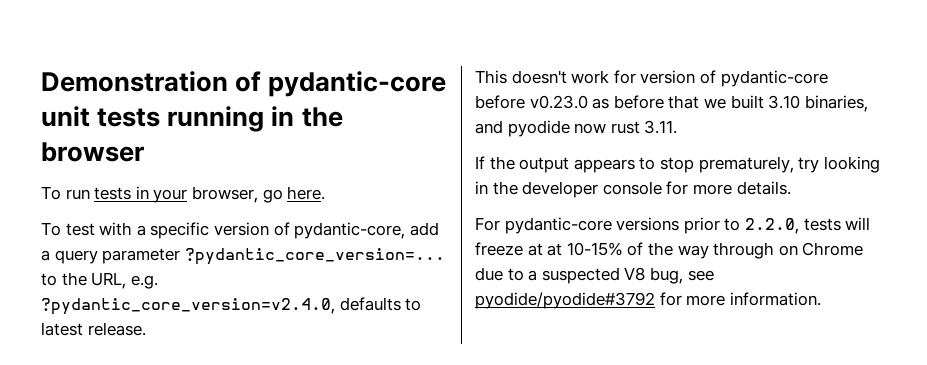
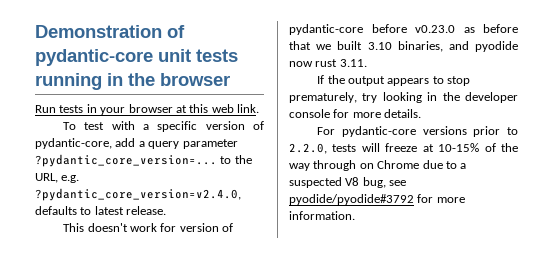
- To run tests in your browser, go here.
+ Run tests in your browser at this web link.
- For pydantic-core versions prior to 2.2.0, tests will freeze at at 10-15% of the way through on Chrome due to a suspected V8 bug, see pyodide/pyodide#3792 for more information.
+ For pydantic-core versions prior to 2.2.0, tests will freeze at 10-15% of the way through on Chrome due to a suspected V8 bug, see pyodide/pyodide#3792 for more information.

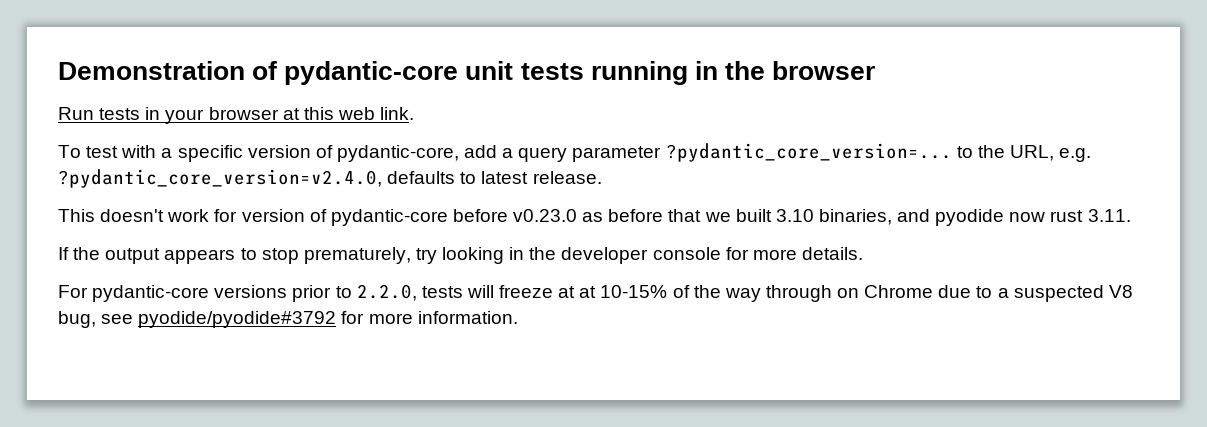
- For pydantic-core versions prior to 2.2.0, tests will freeze at 10-15% of the way through on Chrome due to a suspected V8 bug, see pyodide/pyodide#3792 for more information.
+ For pydantic-core versions prior to 2.2.0, tests will freeze at at 10-15% of the way through on Chrome due to a suspected V8 bug, see pyodide/pyodide#3792 for more information.

